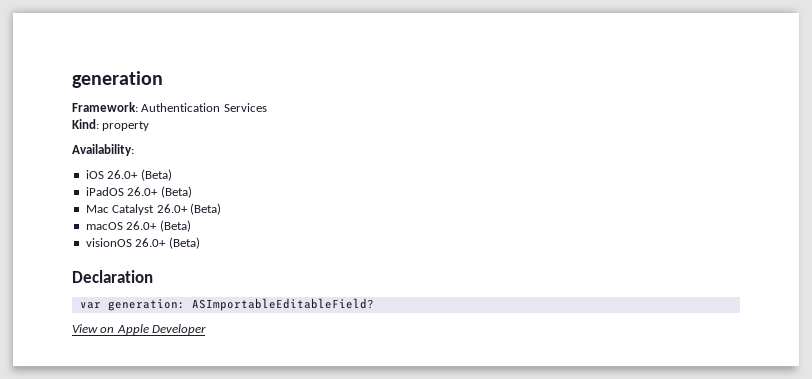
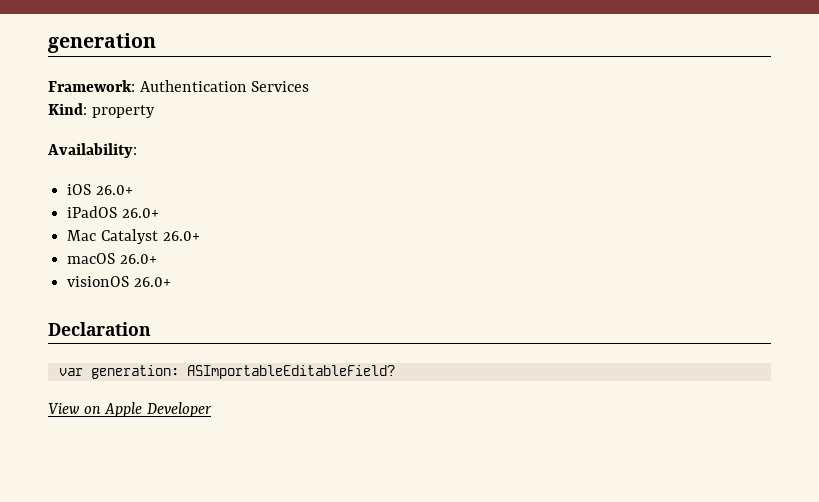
- iOS 26.0+ (Beta)
+ iOS 26.0+
- iPadOS 26.0+ (Beta)
+ iPadOS 26.0+
- Mac Catalyst 26.0+ (Beta)
+ Mac Catalyst 26.0+
- macOS 26.0+ (Beta)
+ macOS 26.0+
- visionOS 26.0+ (Beta)
+ visionOS 26.0+

